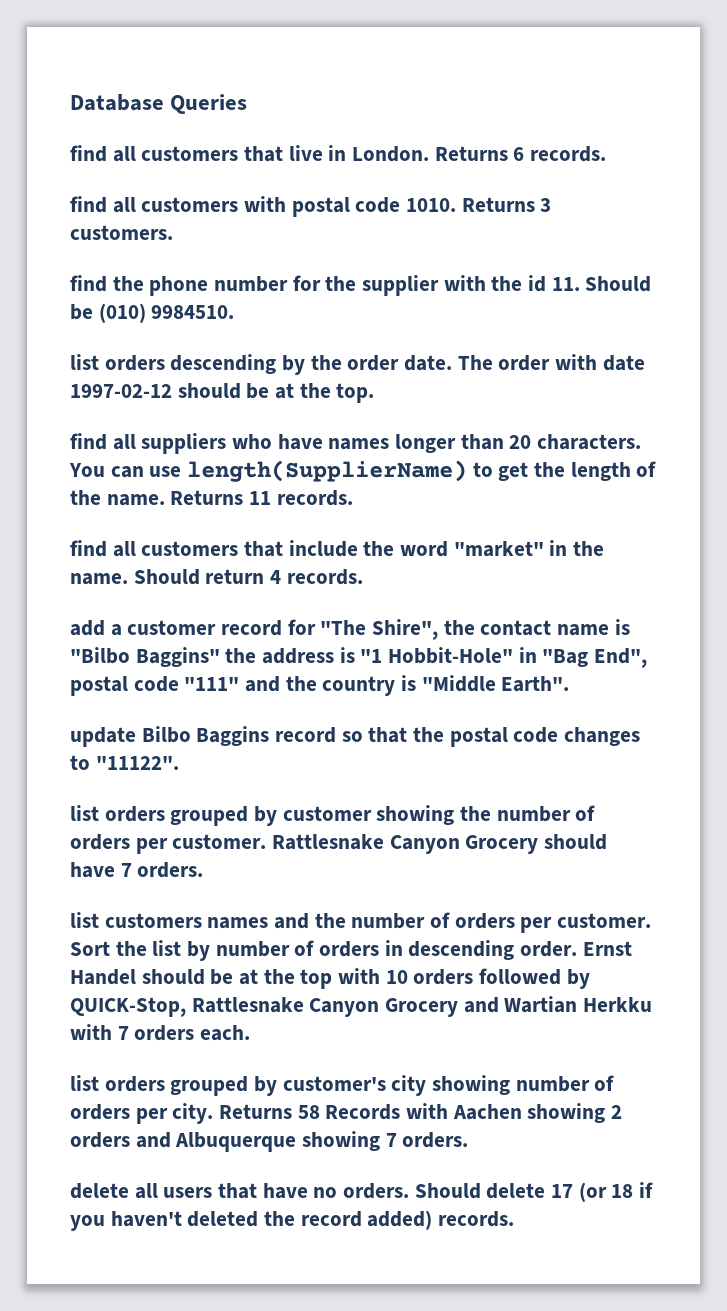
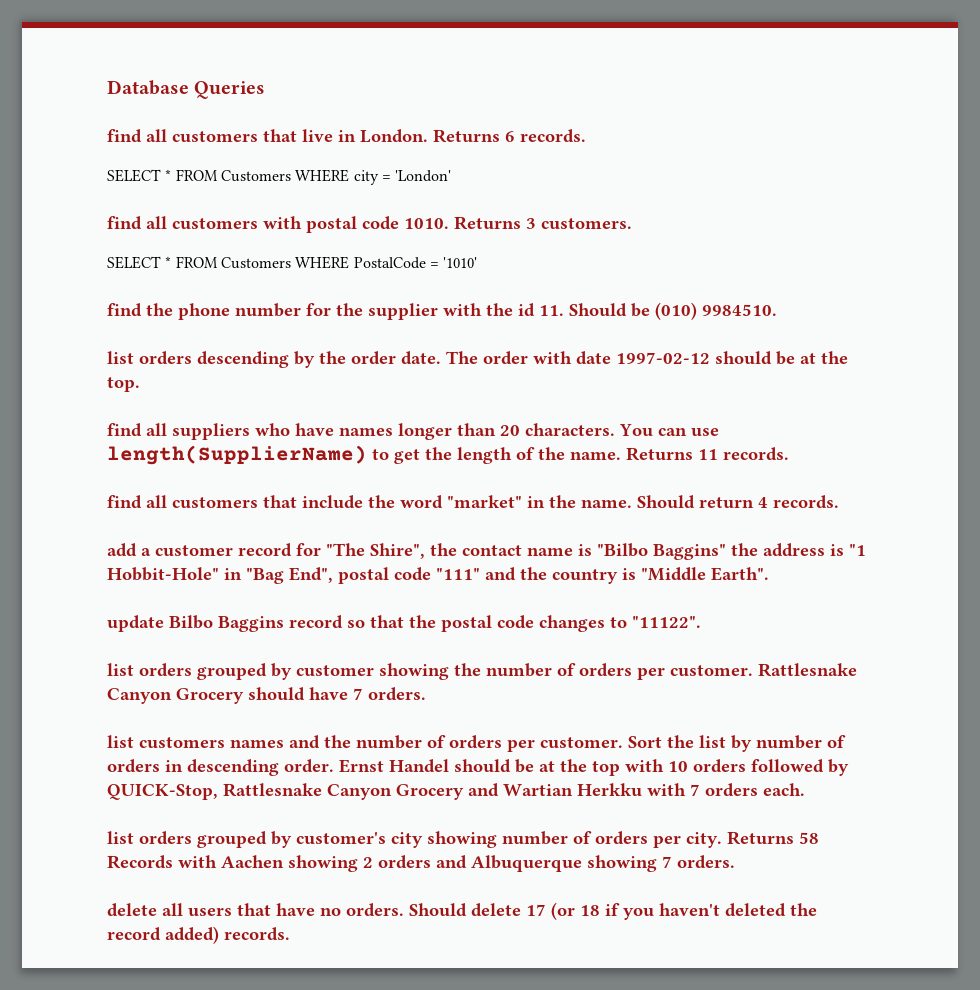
+ SELECT * FROM Customers WHERE city = 'London'
+ SELECT * FROM Customers WHERE PostalCode = '1010'

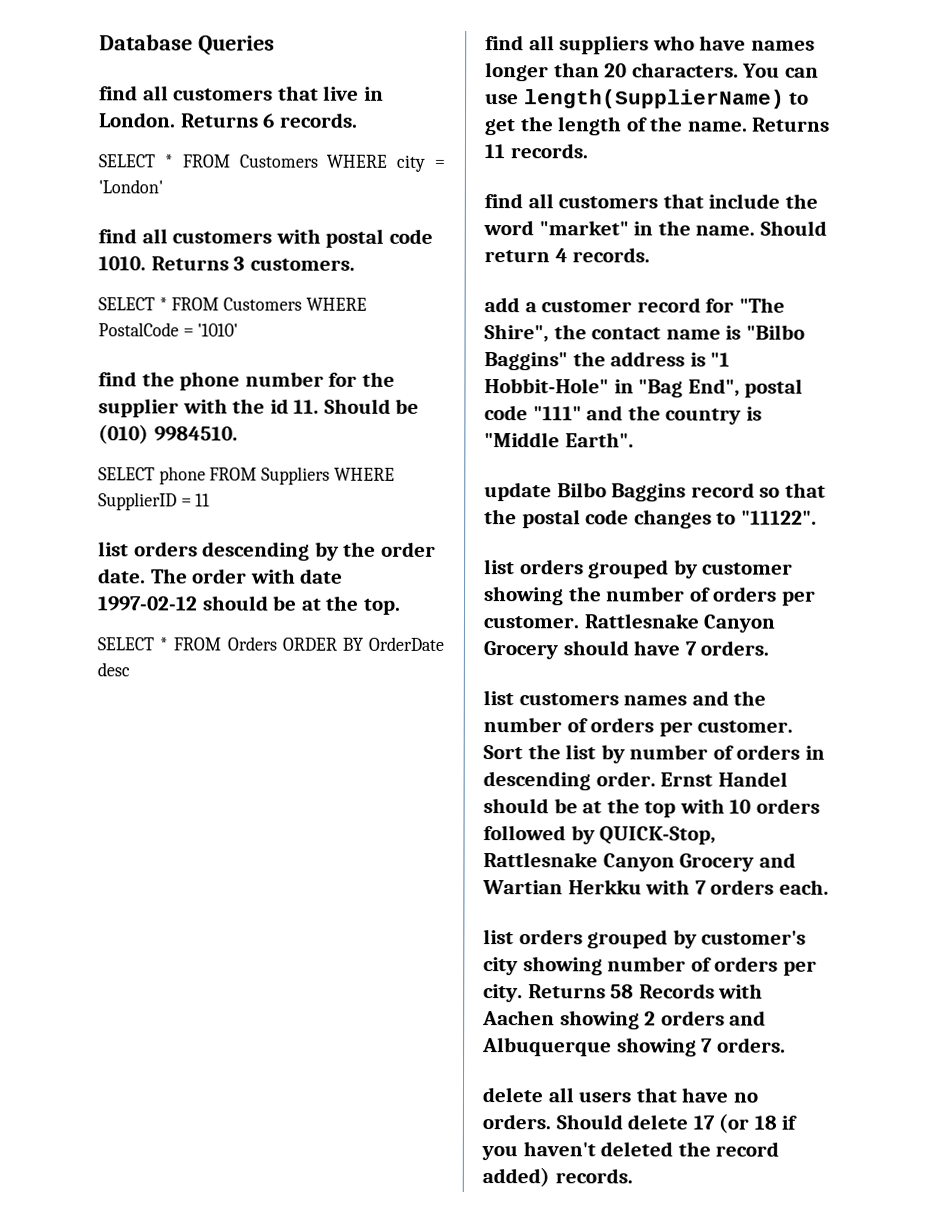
+ SELECT phone FROM Suppliers WHERE SupplierID = 11
+ SELECT * FROM Orders ORDER BY OrderDate desc

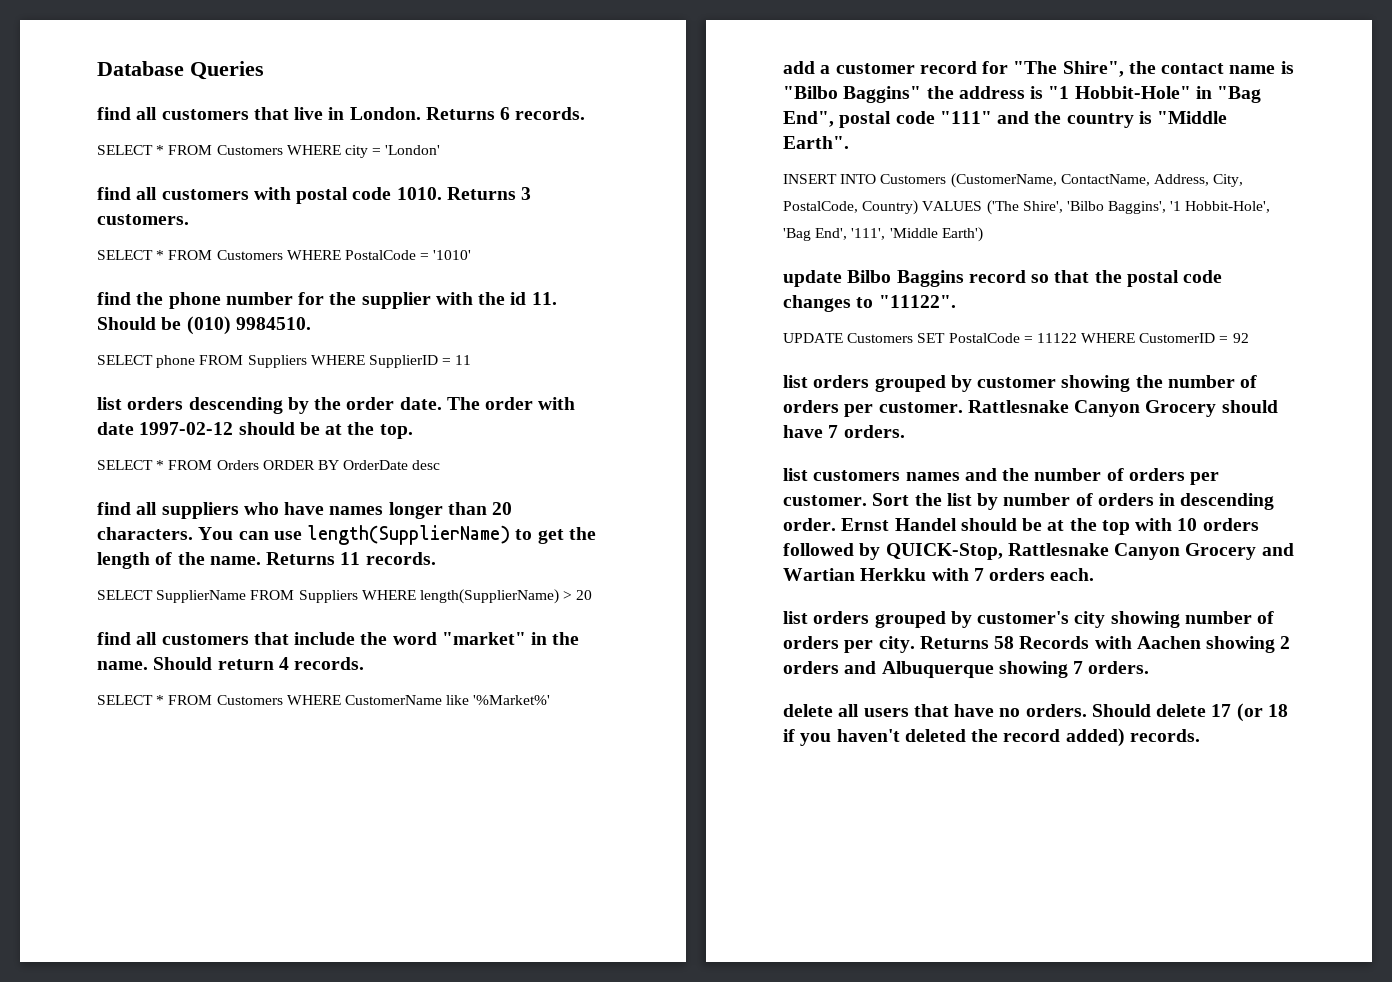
+ SELECT SupplierName FROM Suppliers WHERE length(SupplierName) > 20
+ SELECT * FROM Customers WHERE CustomerName like '%Market%'
+ INSERT INTO Customers (CustomerName, ContactName, Address, City, PostalCode, Country) VALUES ('The Shire', 'Bilbo Baggins', '1 Hobbit-Hole', 'Bag End', '111', 'Middle Earth')
+ UPDATE Customers SET PostalCode = 11122 WHERE CustomerID = 92

